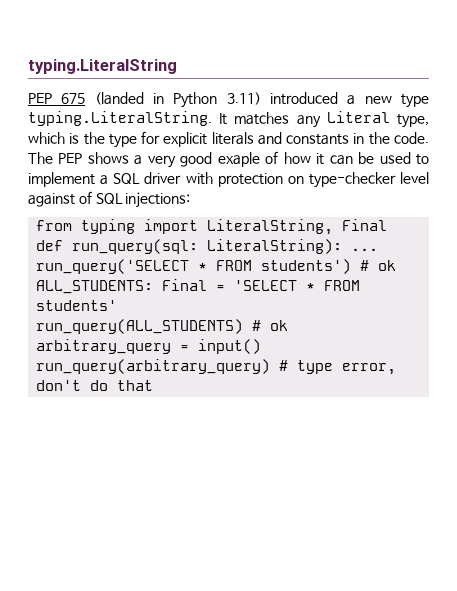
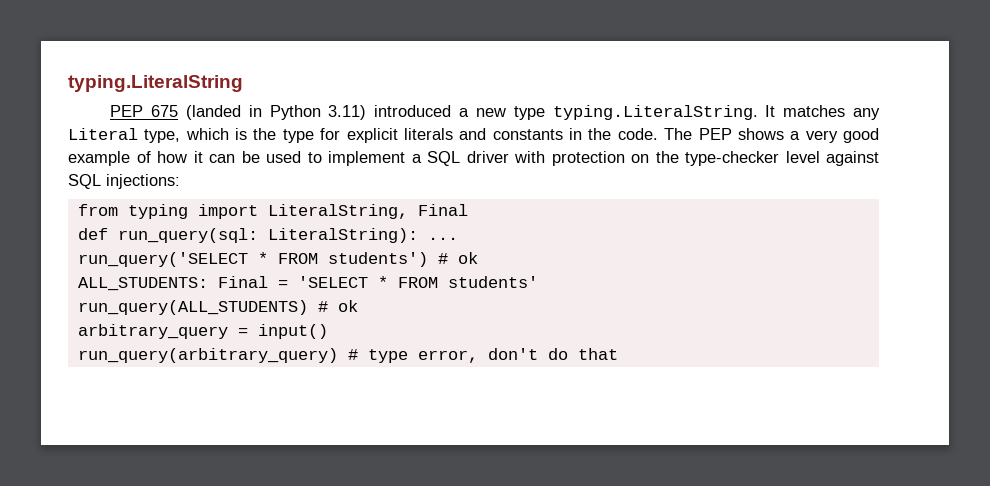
- The PEP shows a very good exaple of how it can be used to implement a SQL driver with protection on type-checker level against of SQL injections:
+ The PEP shows a very good example of how it can be used to implement a SQL driver with protection on the type-checker level against SQL injections:

